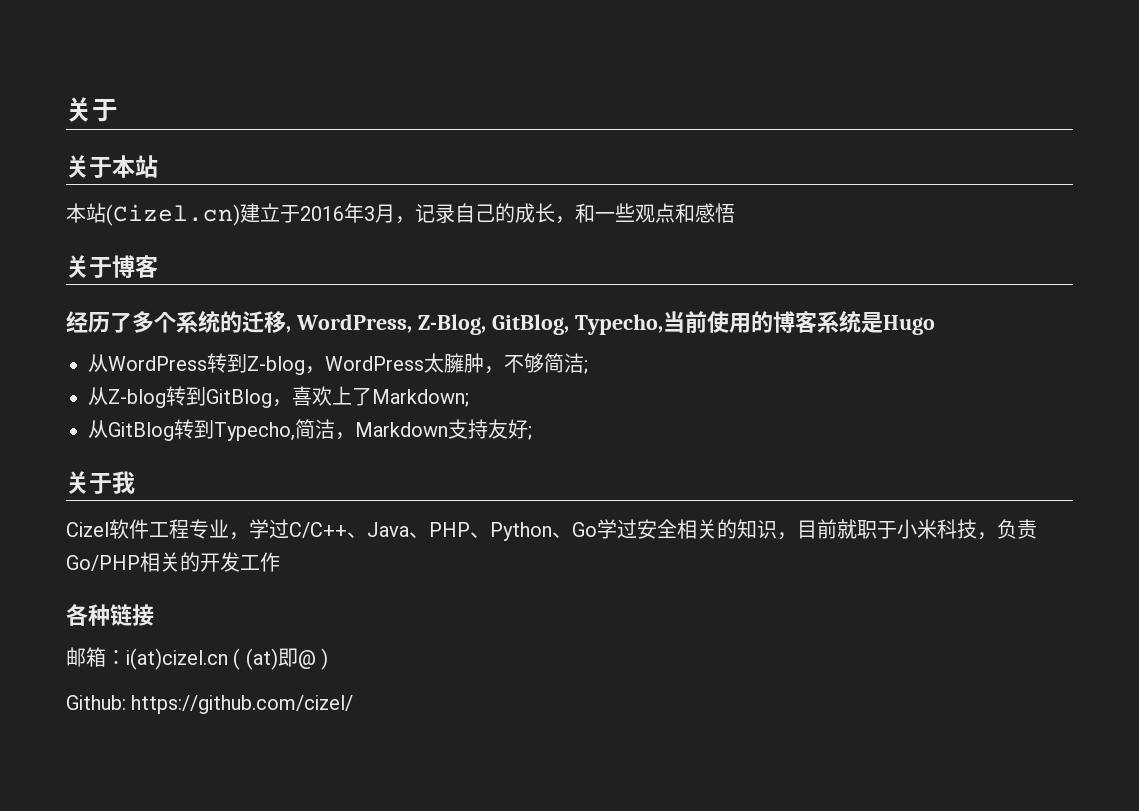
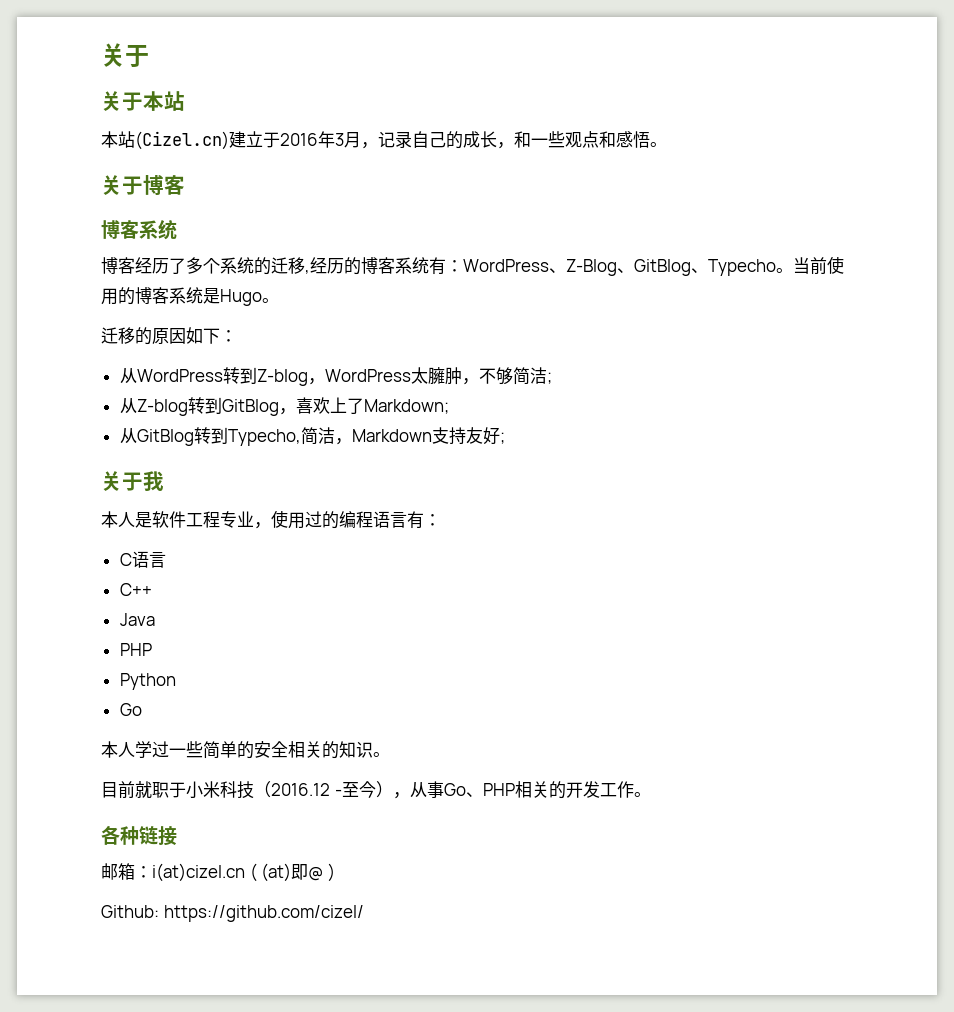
- 本站(Cizel.cn)建立于2016年3月，记录自己的成长，和一些观点和感悟
+ 本站(Cizel.cn)建立于2016年3月，记录自己的成长，和一些观点和感悟。
  关于博客
- 经历了多个系统的迁移, WordPress, Z-Blog, GitBlog, Typecho,当前使用的博客系统是Hugo
+ 博客系统
+ 博客经历了多个系统的迁移,经历的博客系统有：WordPress、Z-Blog、GitBlog、Typecho。当前使用的博客系统是Hugo。
+ 迁移的原因如下：
- Cizel软件工程专业，学过C/C++、Java、PHP、Python、Go学过安全相关的知识，目前就职于小米科技，负责Go/PHP相关的开发工作
+ 本人是软件工程专业，使用过的编程语言有：
+ C语言
+ C++
+ Java
+ PHP
+ Python
+ Go
+ 本人学过一些简单的安全相关的知识。
+ 目前就职于小米科技（2016.12 -至今），从事Go、PHP相关的开发工作。

